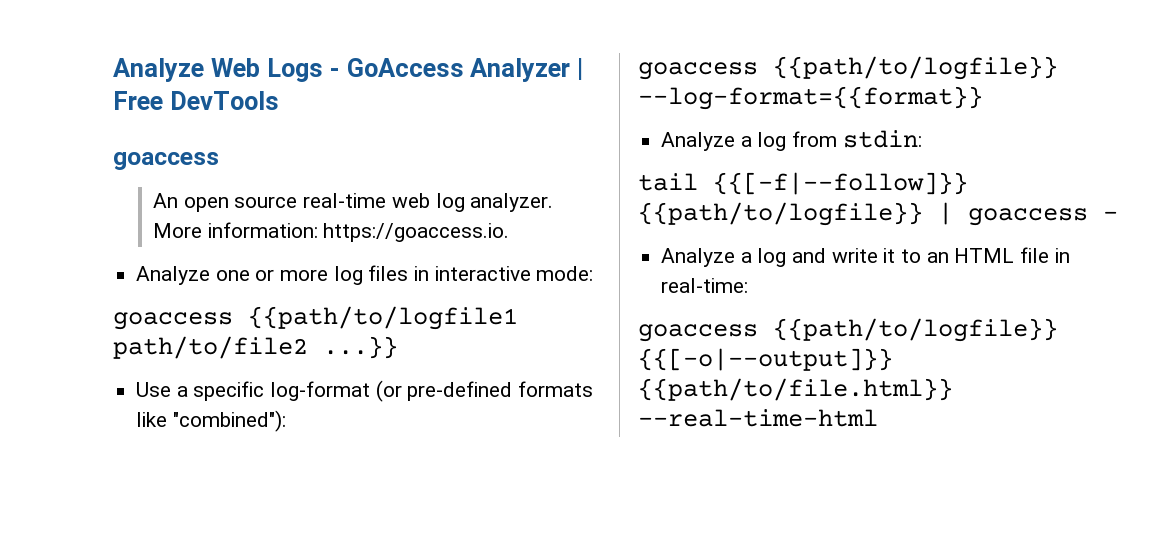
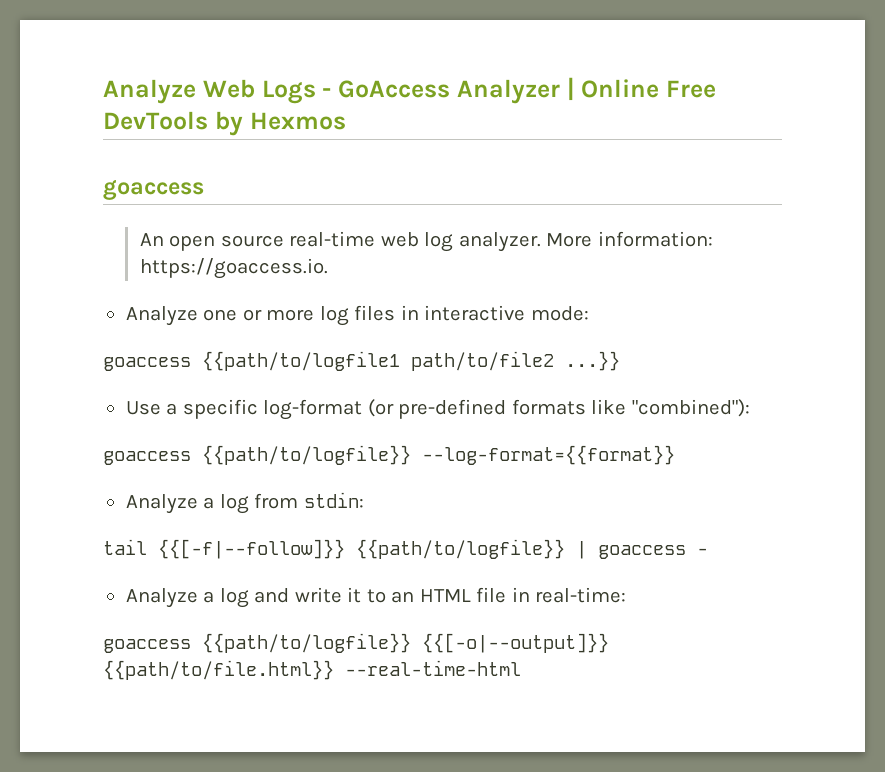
- Analyze Web Logs - GoAccess Analyzer | Free DevTools
+ Analyze Web Logs - GoAccess Analyzer | Online Free DevTools by Hexmos

